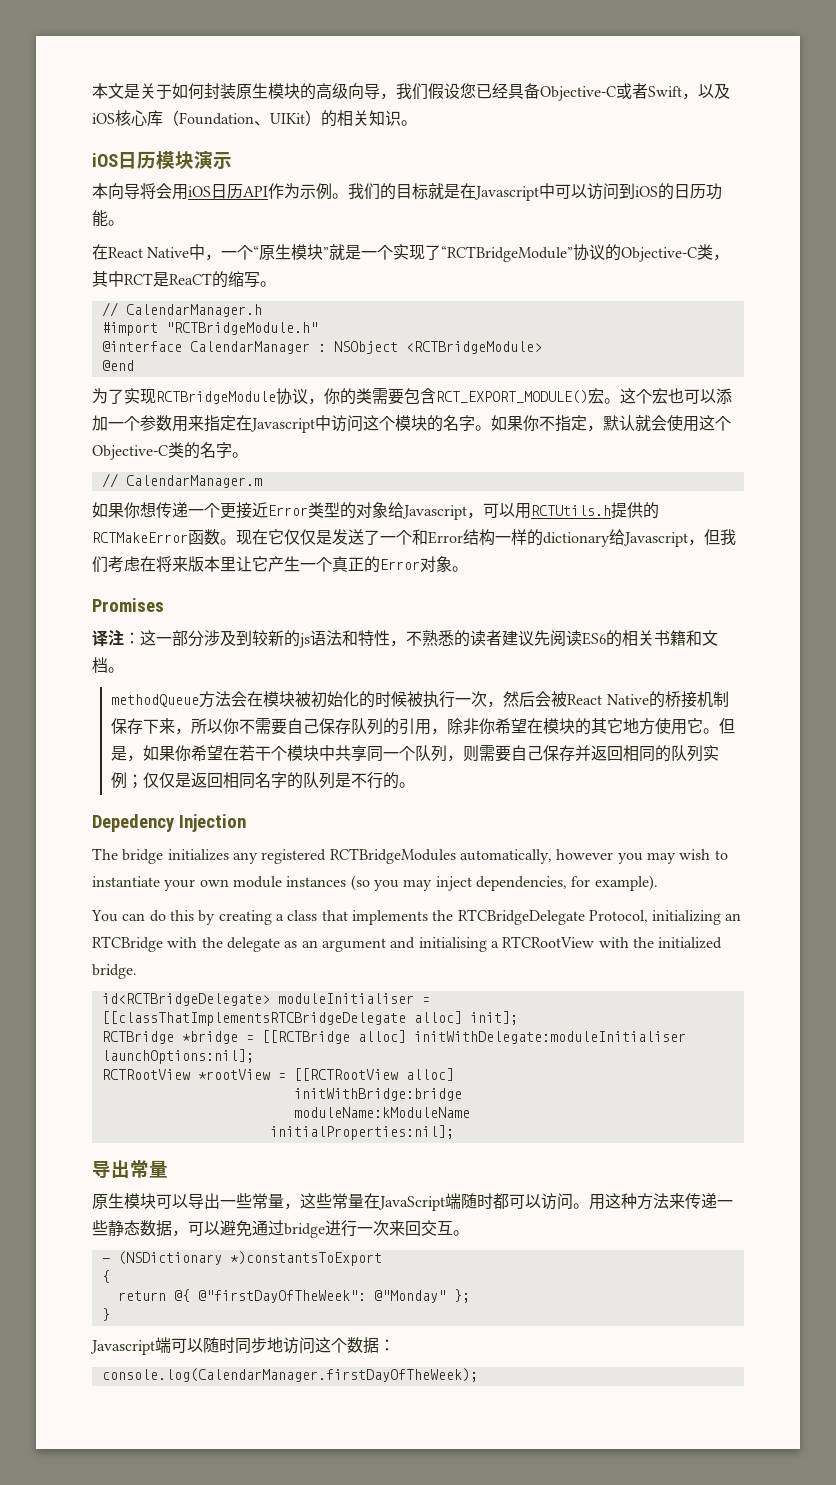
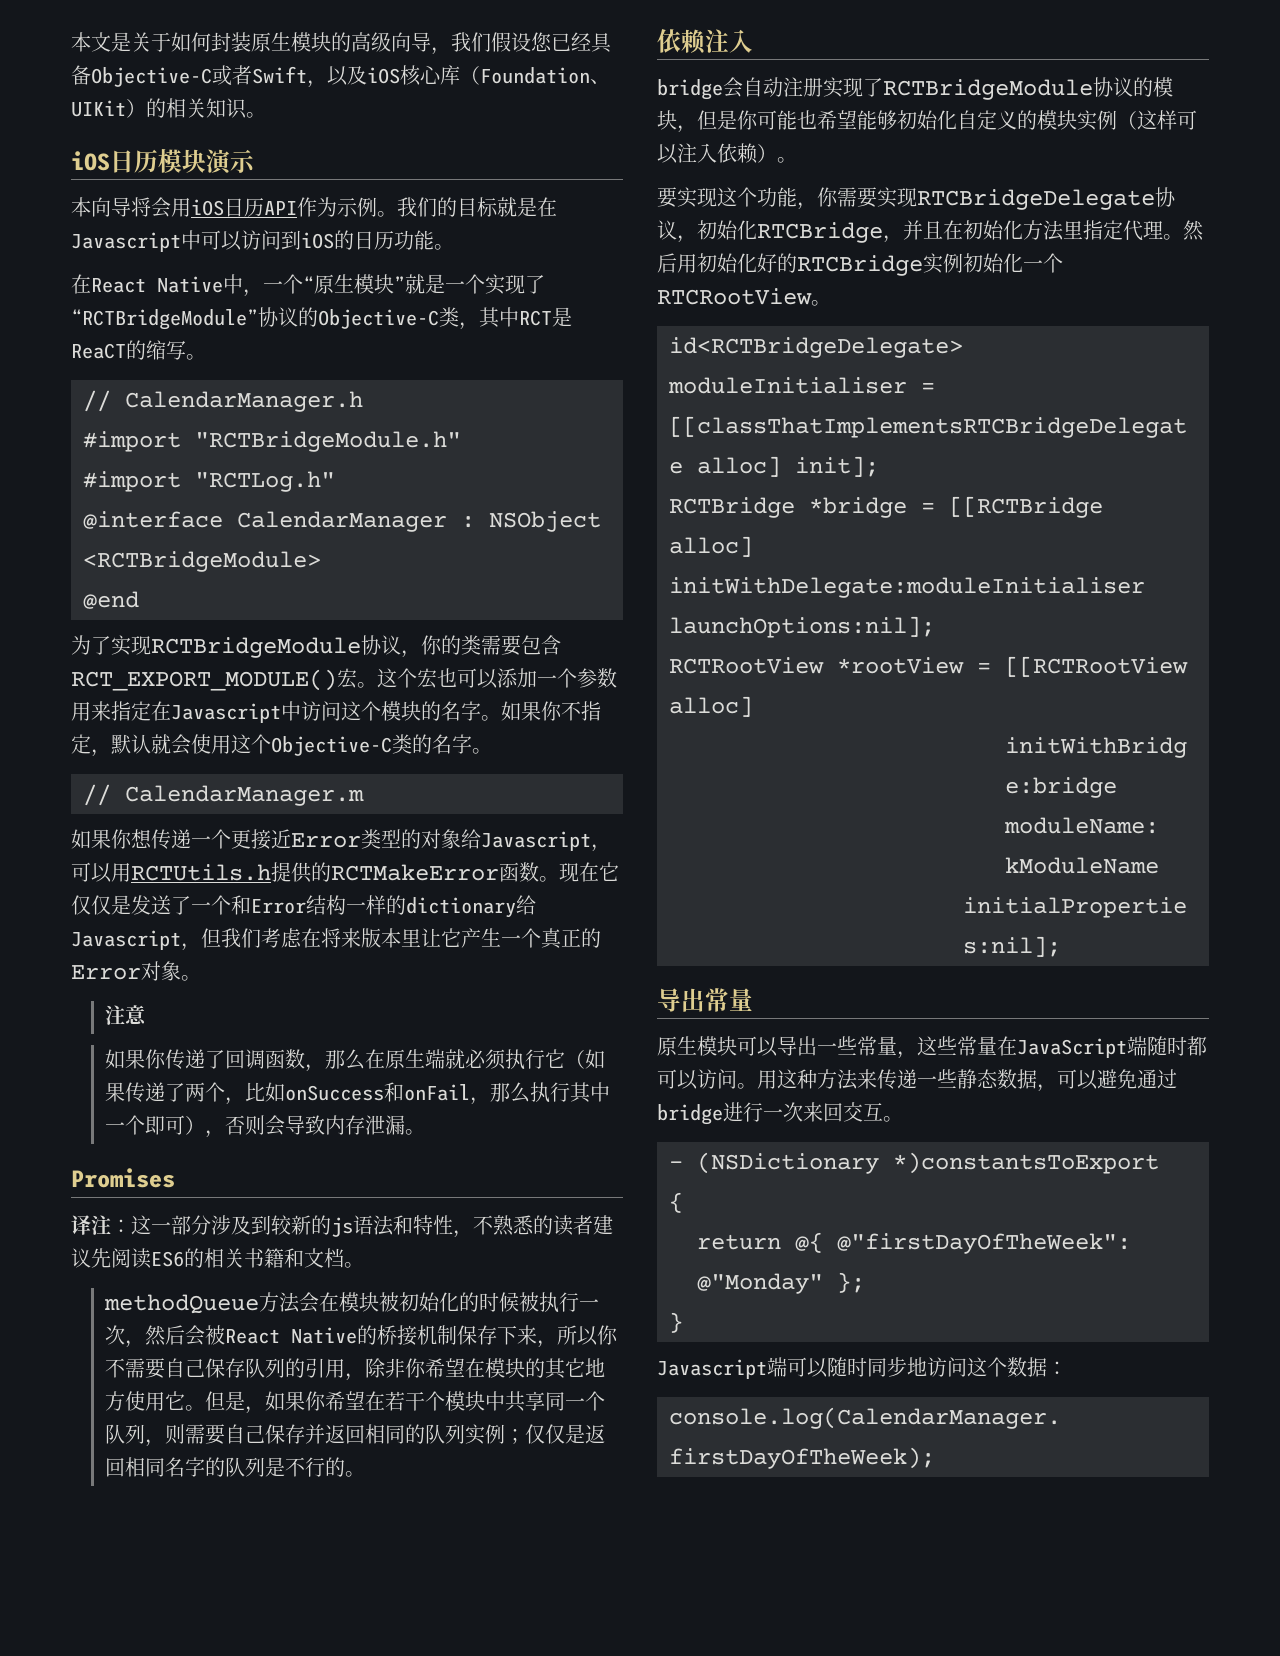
+ #import "RCTLog.h"
+ 注意
+ 如果你传递了回调函数，那么在原生端就必须执行它（如果传递了两个，比如onSuccess和onFail，那么执行其中一个即可），否则会导致内存泄漏。
- Depedency Injection
- The bridge initializes any registered RCTBridgeModules automatically, however you may wish to instantiate your own module instances (so you may inject dependencies, for example).
- You can do this by creating a class that implements the RTCBridgeDelegate Protocol, initializing an RTCBridge with the delegate as an argument and initialising a RTCRootView with the initialized bridge.
+ 依赖注入
+ bridge会自动注册实现了RCTBridgeModule协议的模块，但是你可能也希望能够初始化自定义的模块实例（这样可以注入依赖）。
+ 要实现这个功能，你需要实现RTCBridgeDelegate协议，初始化RTCBridge，并且在初始化方法里指定代理。然后用初始化好的RTCBridge实例初始化一个RTCRootView。

